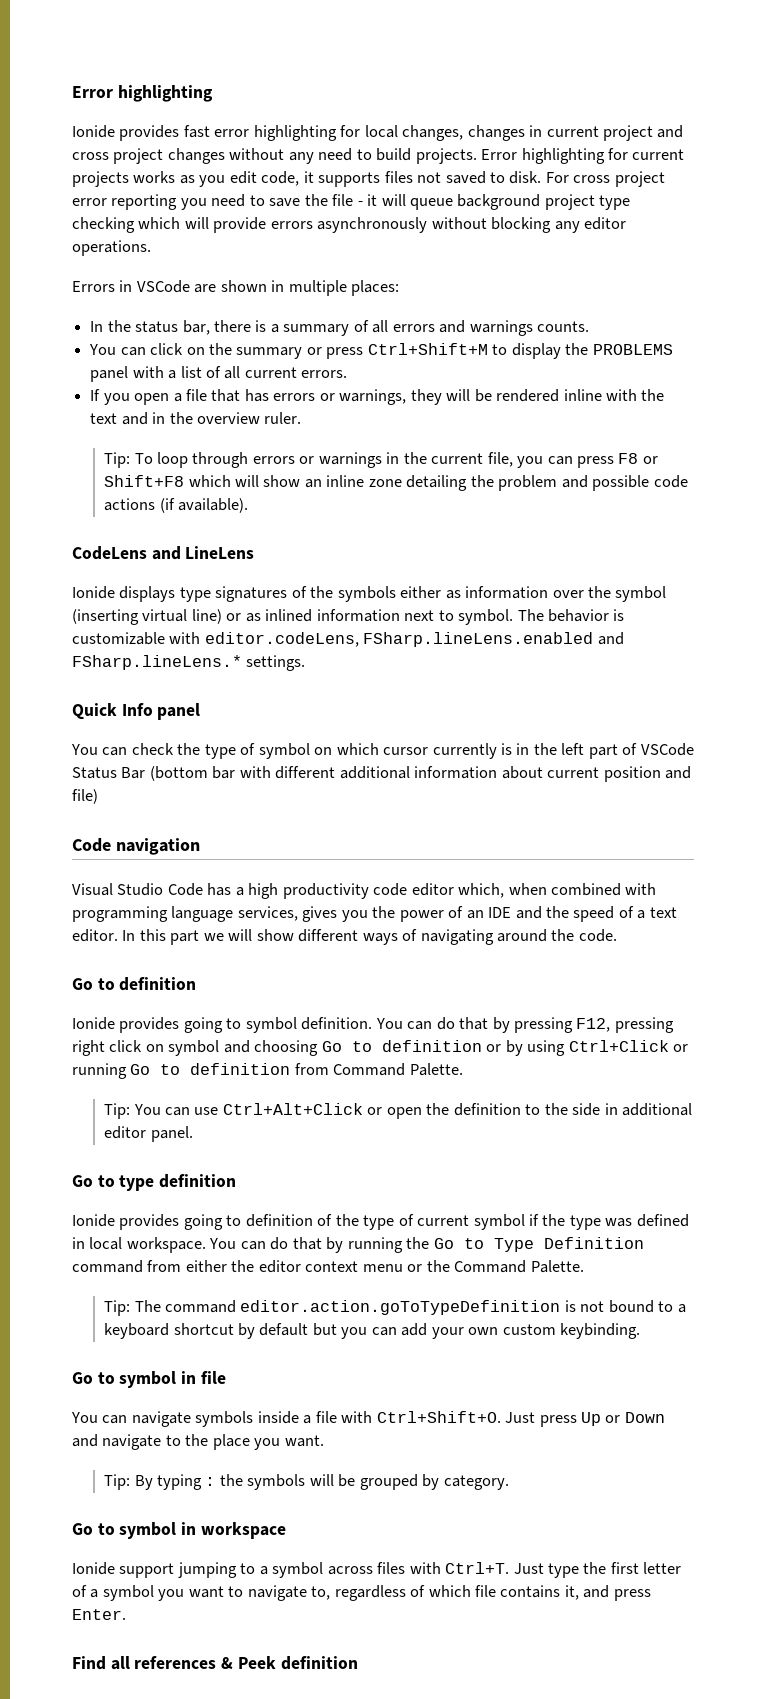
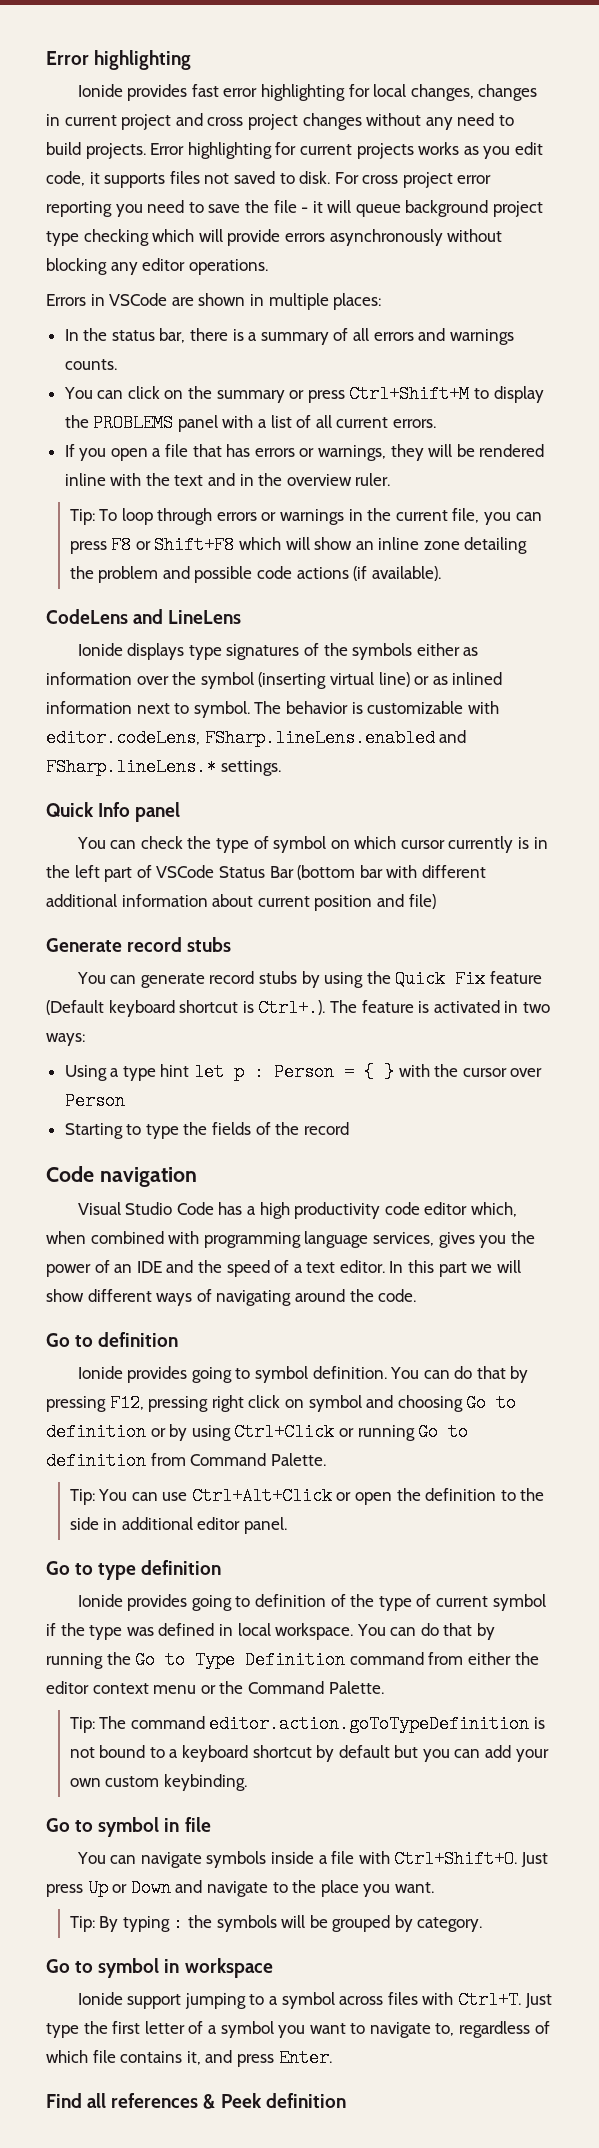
+ Generate record stubs
+ You can generate record stubs by using the Quick Fix feature (Default keyboard shortcut is Ctrl+.). The feature is activated in two ways:
+ Using a type hint let p : Person = { } with the cursor over Person
+ Starting to type the fields of the record

